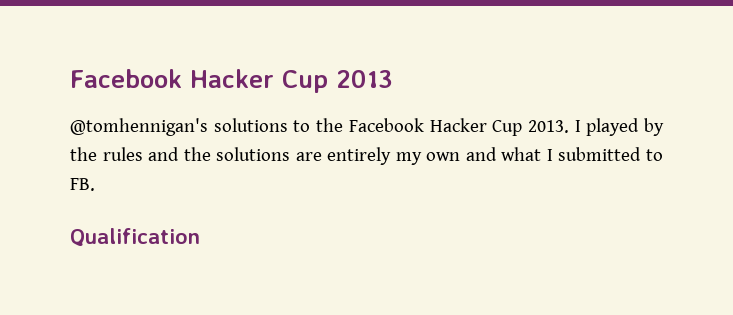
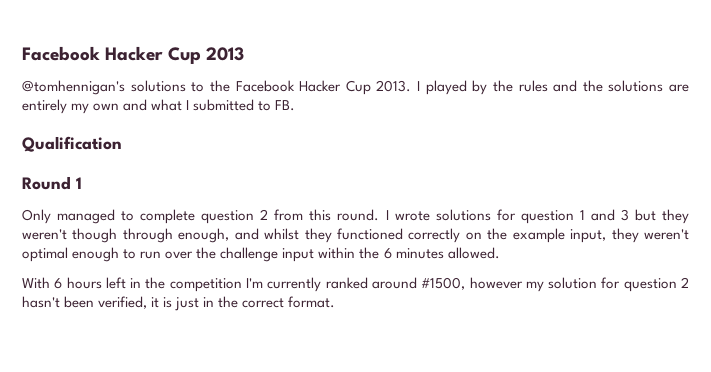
+ Round 1
+ Only managed to complete question 2 from this round. I wrote solutions for question 1 and 3 but they weren't though through enough, and whilst they functioned correctly on the example input, they weren't optimal enough to run over the challenge input within the 6 minutes allowed.
+ With 6 hours left in the competition I'm currently ranked around #1500, however my solution for question 2 hasn't been verified, it is just in the correct format.

